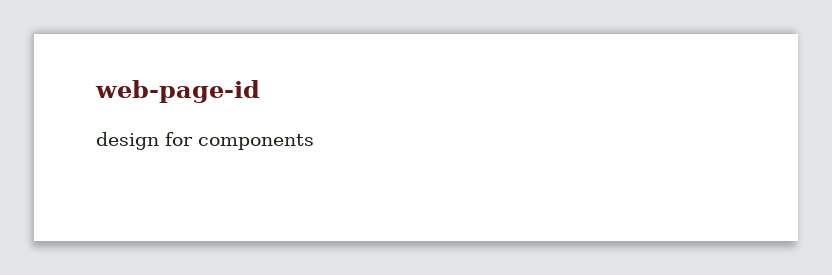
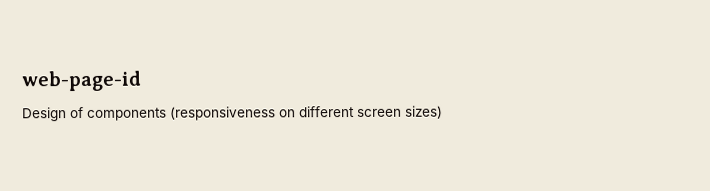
- design for components
+ Design of components (responsiveness on different screen sizes)

